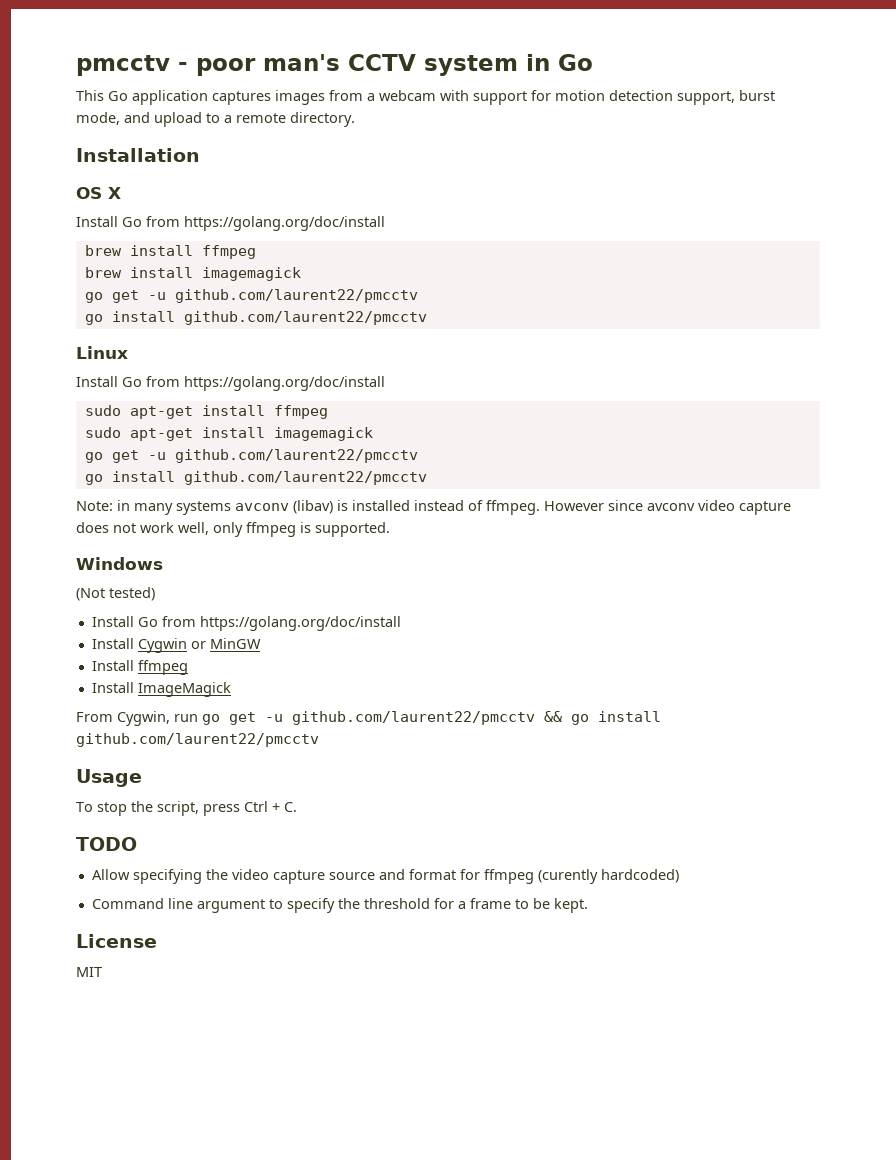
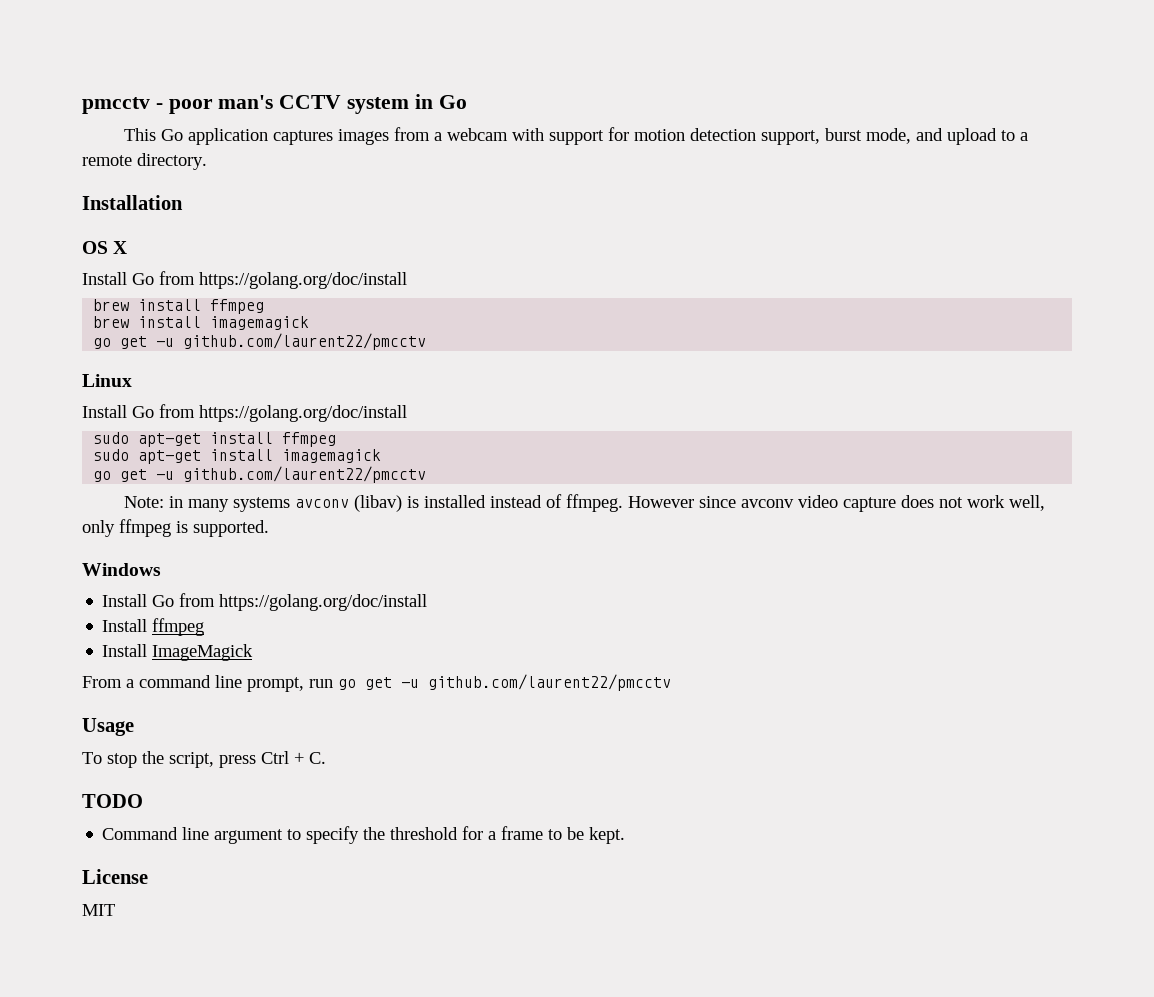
  brew install imagemagick
  go get -u github.com/laurent22/pmcctv
- go install github.com/laurent22/pmcctv
  sudo apt-get install imagemagick
  go get -u github.com/laurent22/pmcctv
- go install github.com/laurent22/pmcctv
  Windows
- (Not tested)
  Install Go from https://golang.org/doc/install
- Install Cygwin or MinGW
- From Cygwin, run go get -u github.com/laurent22/pmcctv && go install github.com/laurent22/pmcctv
+ From a command line prompt, run go get -u github.com/laurent22/pmcctv
- Allow specifying the video capture source and format for ffmpeg (curently hardcoded)

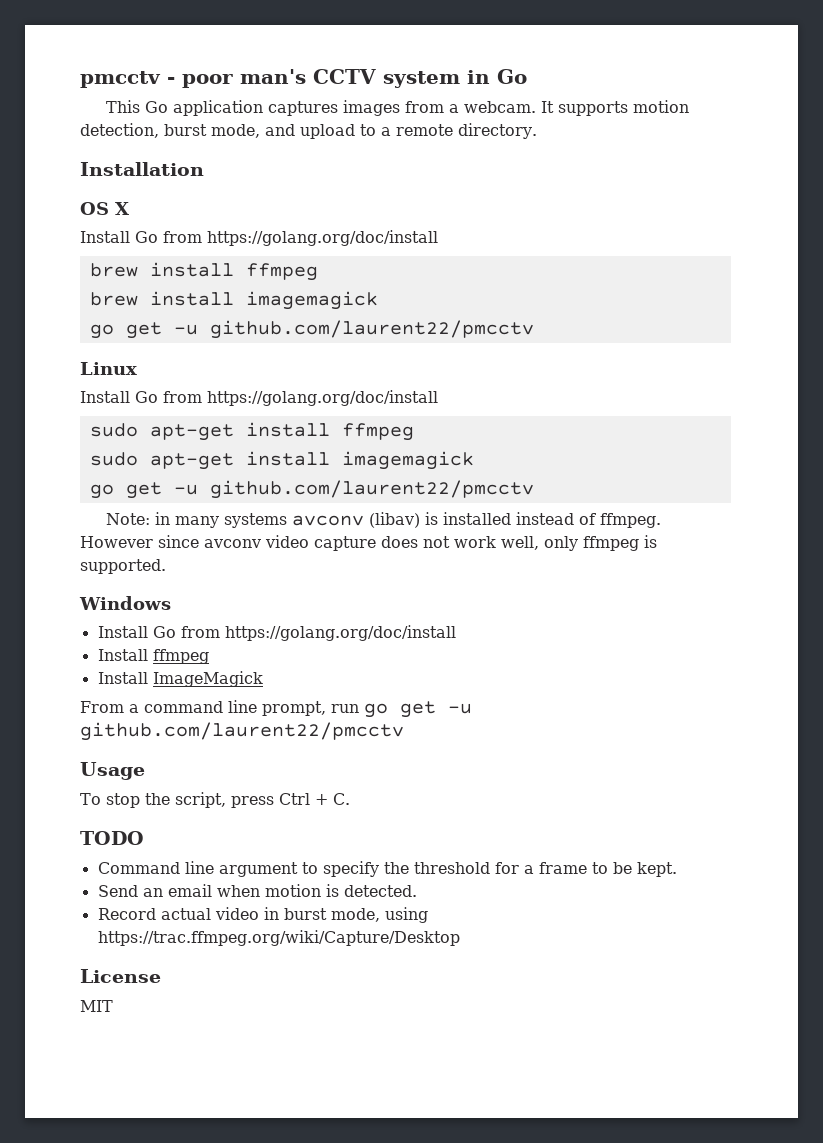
- This Go application captures images from a webcam with support for motion detection support, burst mode, and upload to a remote directory.
+ This Go application captures images from a webcam. It supports motion detection, burst mode, and upload to a remote directory.
+ Send an email when motion is detected.
+ Record actual video in burst mode, using https://trac.ffmpeg.org/wiki/Capture/Desktop

